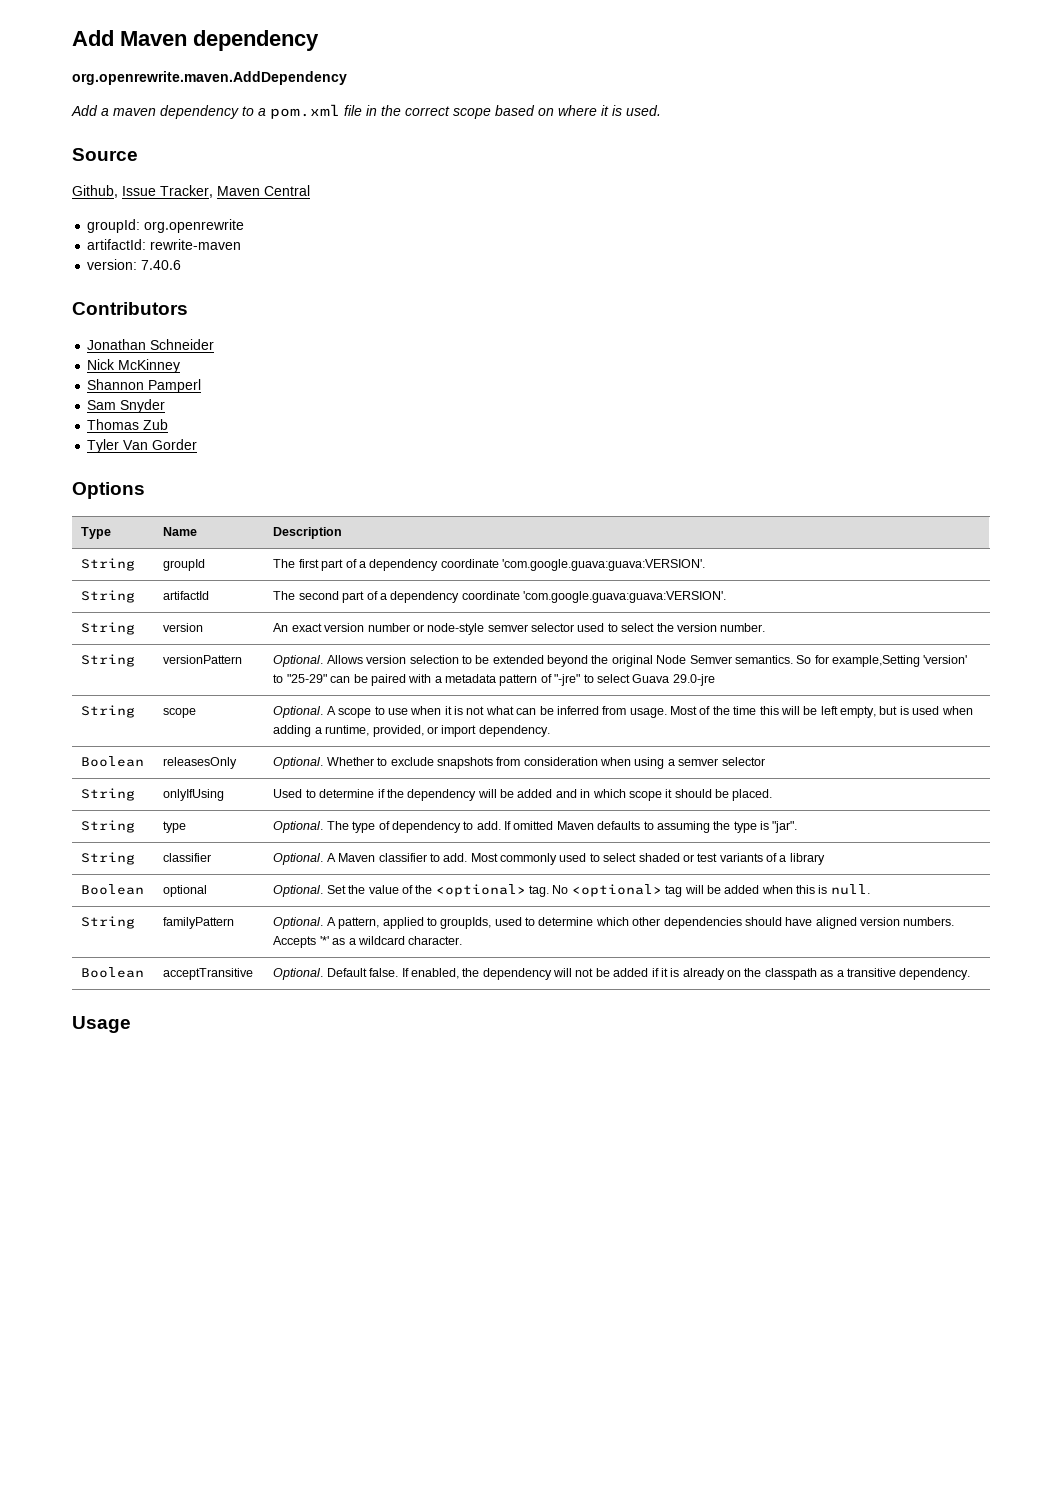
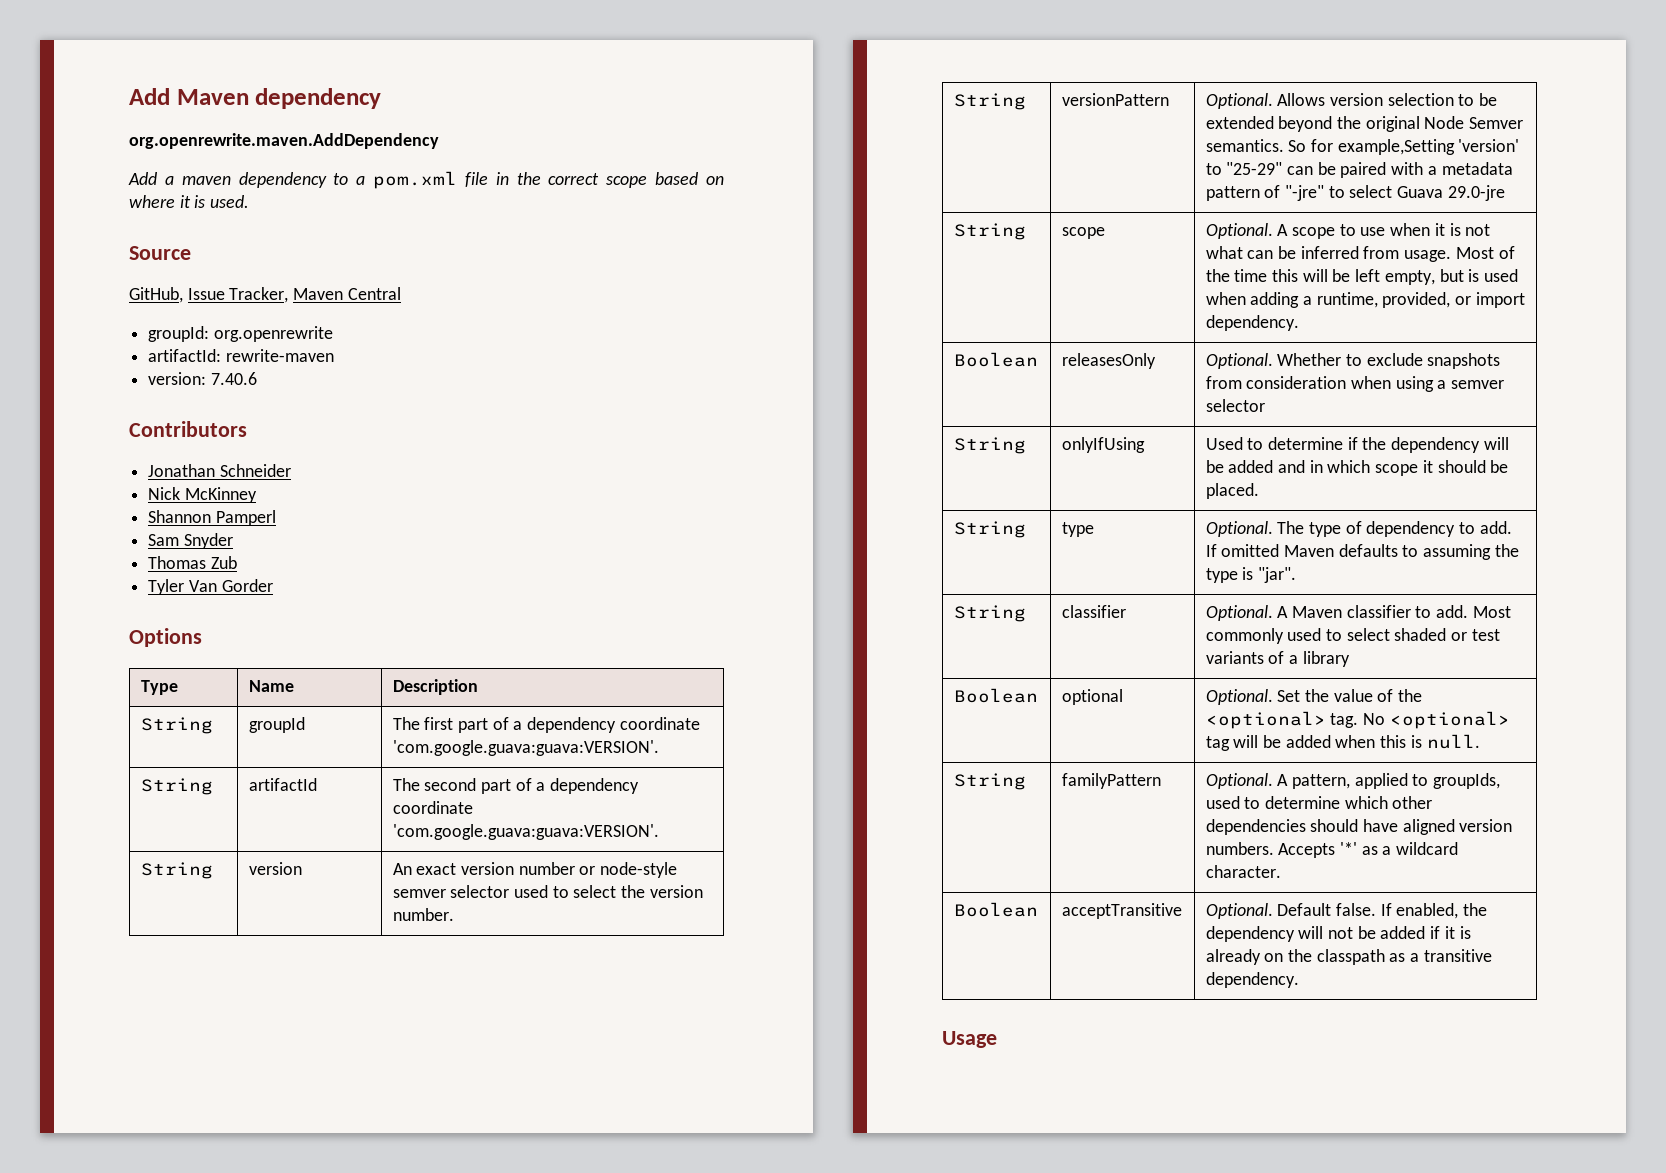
- Github, Issue Tracker, Maven Central
+ GitHub, Issue Tracker, Maven Central

